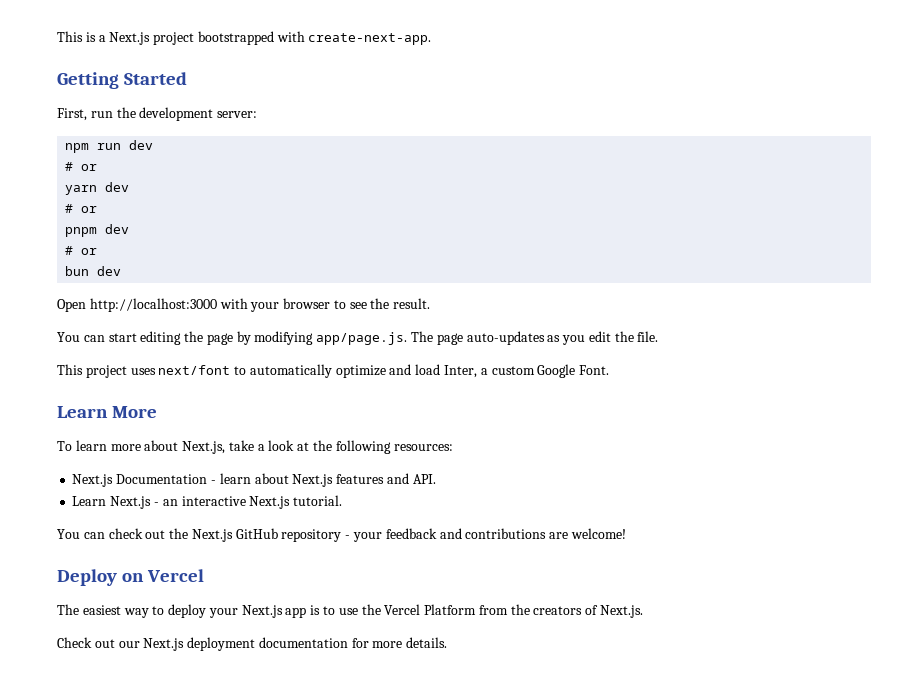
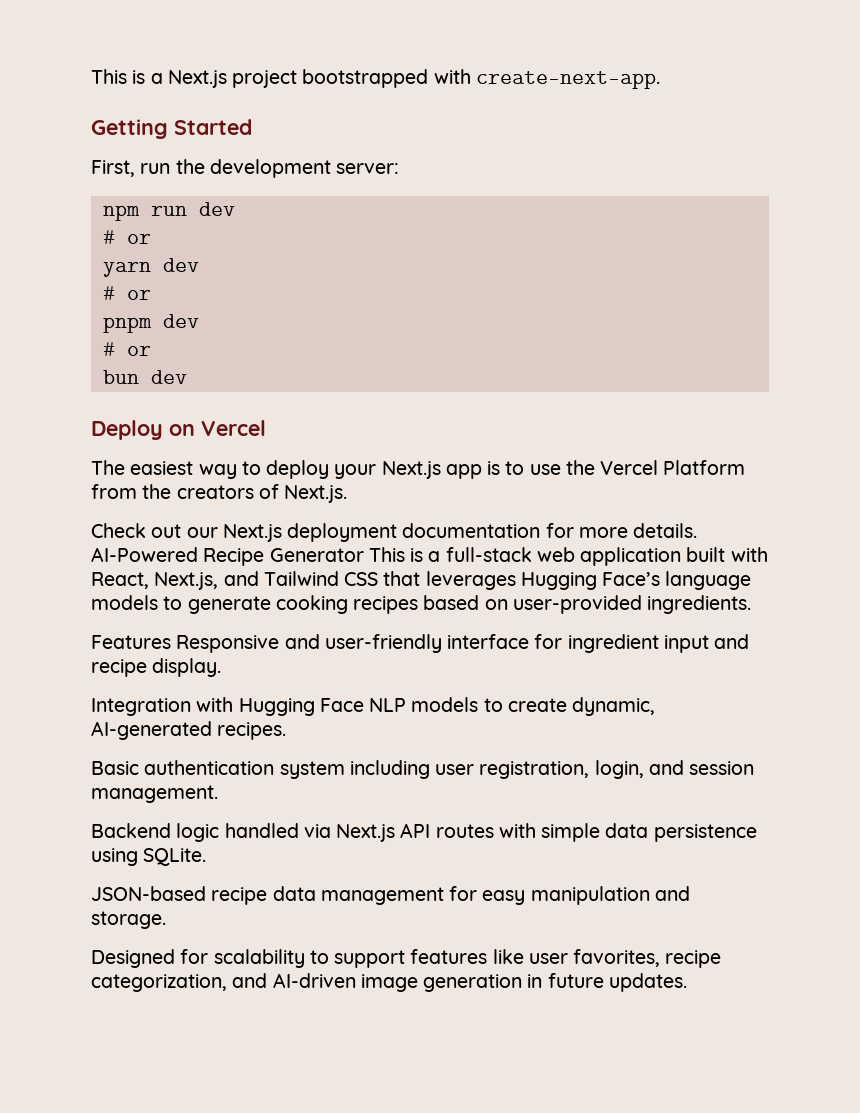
- Open http://localhost:3000 with your browser to see the result.
- You can start editing the page by modifying app/page.js. The page auto-updates as you edit the file.
- This project uses next/font to automatically optimize and load Inter, a custom Google Font.
- Learn More
- To learn more about Next.js, take a look at the following resources:
- Next.js Documentation - learn about Next.js features and API.
- Learn Next.js - an interactive Next.js tutorial.
- You can check out the Next.js GitHub repository - your feedback and contributions are welcome!
+ AI-Powered Recipe Generator This is a full-stack web application built with React, Next.js, and Tailwind CSS that leverages Hugging Face’s language models to generate cooking recipes based on user-provided ingredients.
+ Features Responsive and user-friendly interface for ingredient input and recipe display.
+ Integration with Hugging Face NLP models to create dynamic, AI-generated recipes.
+ Basic authentication system including user registration, login, and session management.
+ Backend logic handled via Next.js API routes with simple data persistence using SQLite.
+ JSON-based recipe data management for easy manipulation and storage.
+ Designed for scalability to support features like user favorites, recipe categorization, and AI-driven image generation in future updates.

